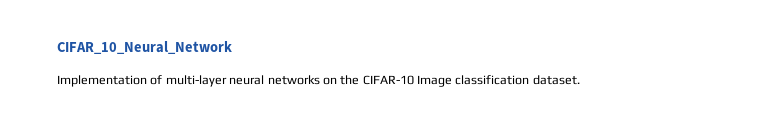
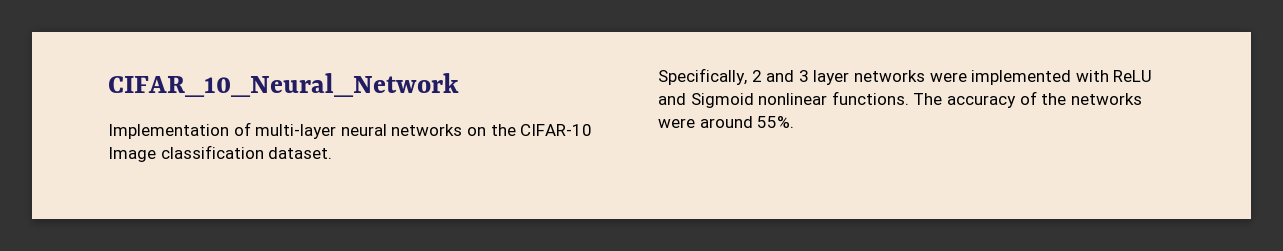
+ Specifically, 2 and 3 layer networks were implemented with ReLU and Sigmoid nonlinear functions. The accuracy of the networks were around 55%.

